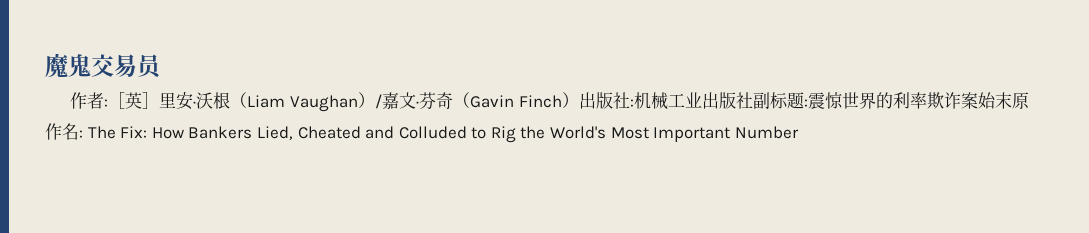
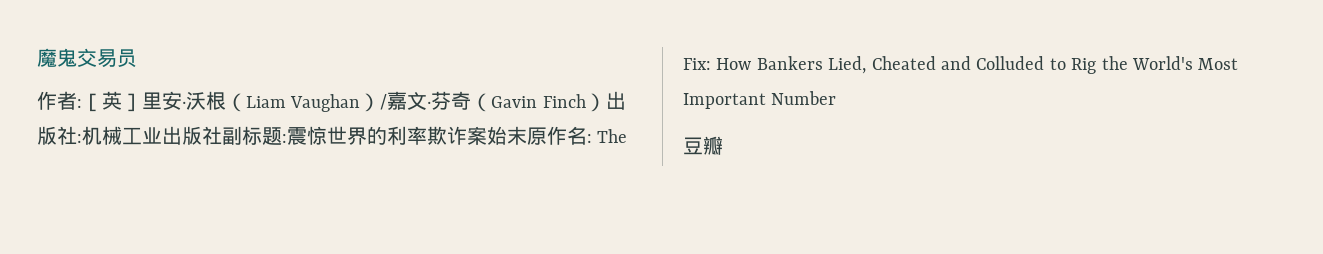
+ 豆瓣

